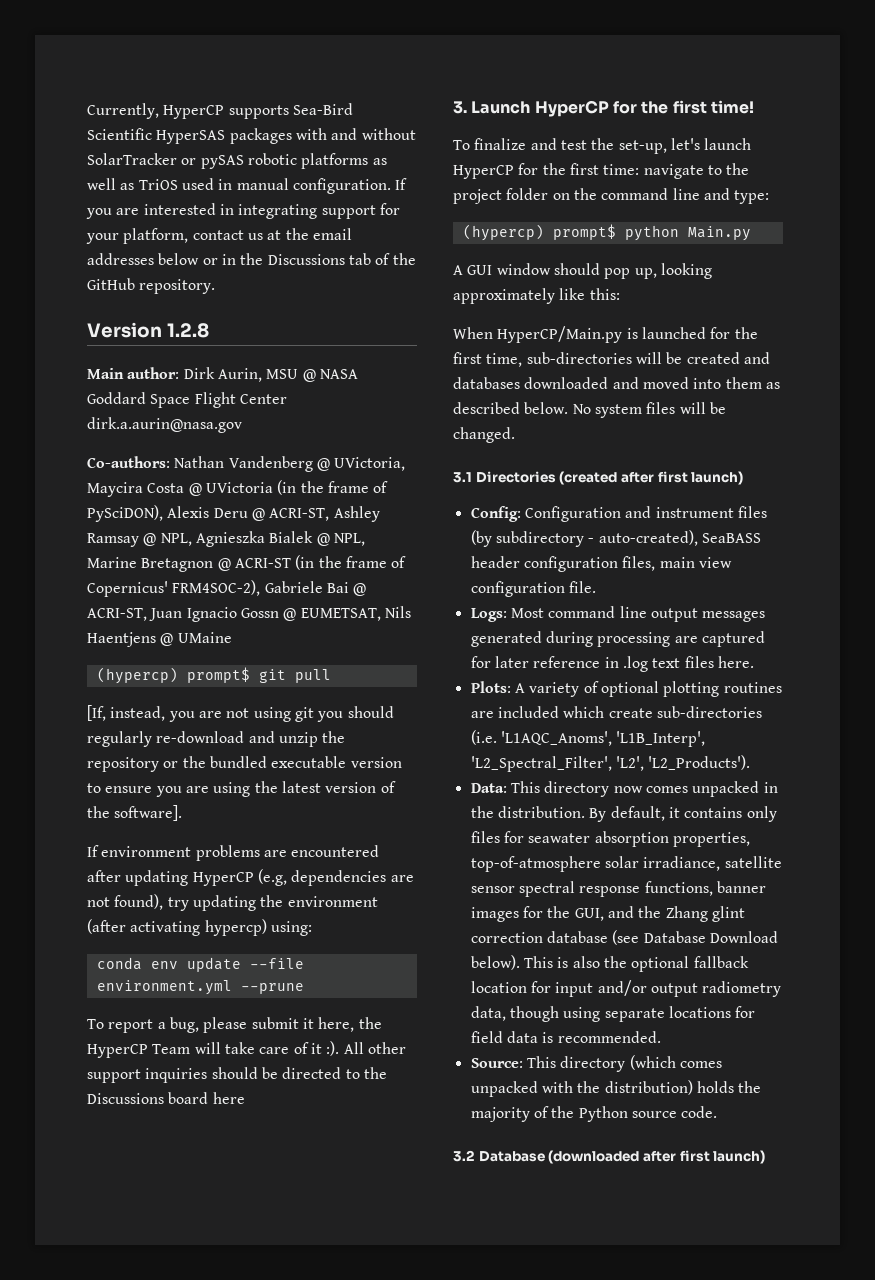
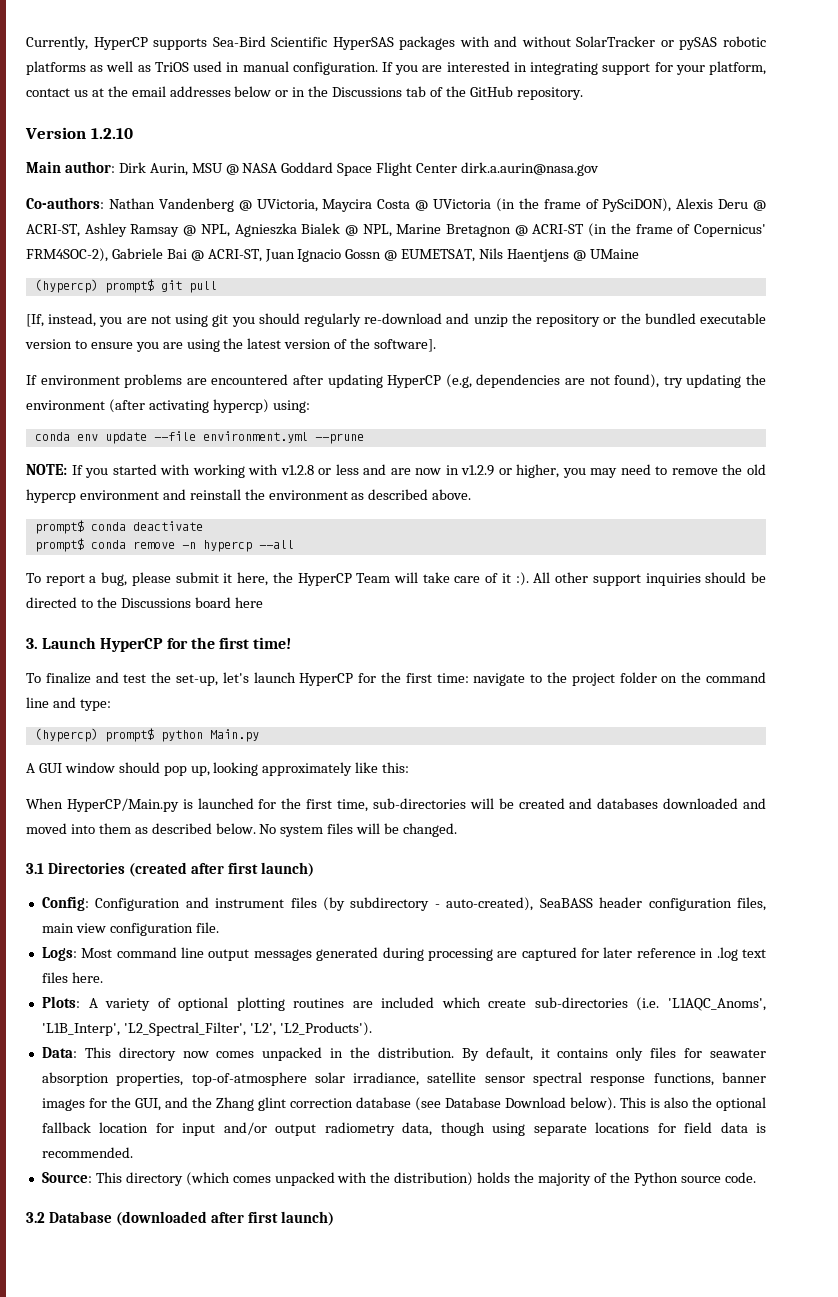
- Version 1.2.8
+ Version 1.2.10
+ NOTE: If you started with working with v1.2.8 or less and are now in v1.2.9 or higher, you may need to remove the old hypercp environment and reinstall the environment as described above.
+ prompt$ conda deactivate
+ prompt$ conda remove -n hypercp --all

